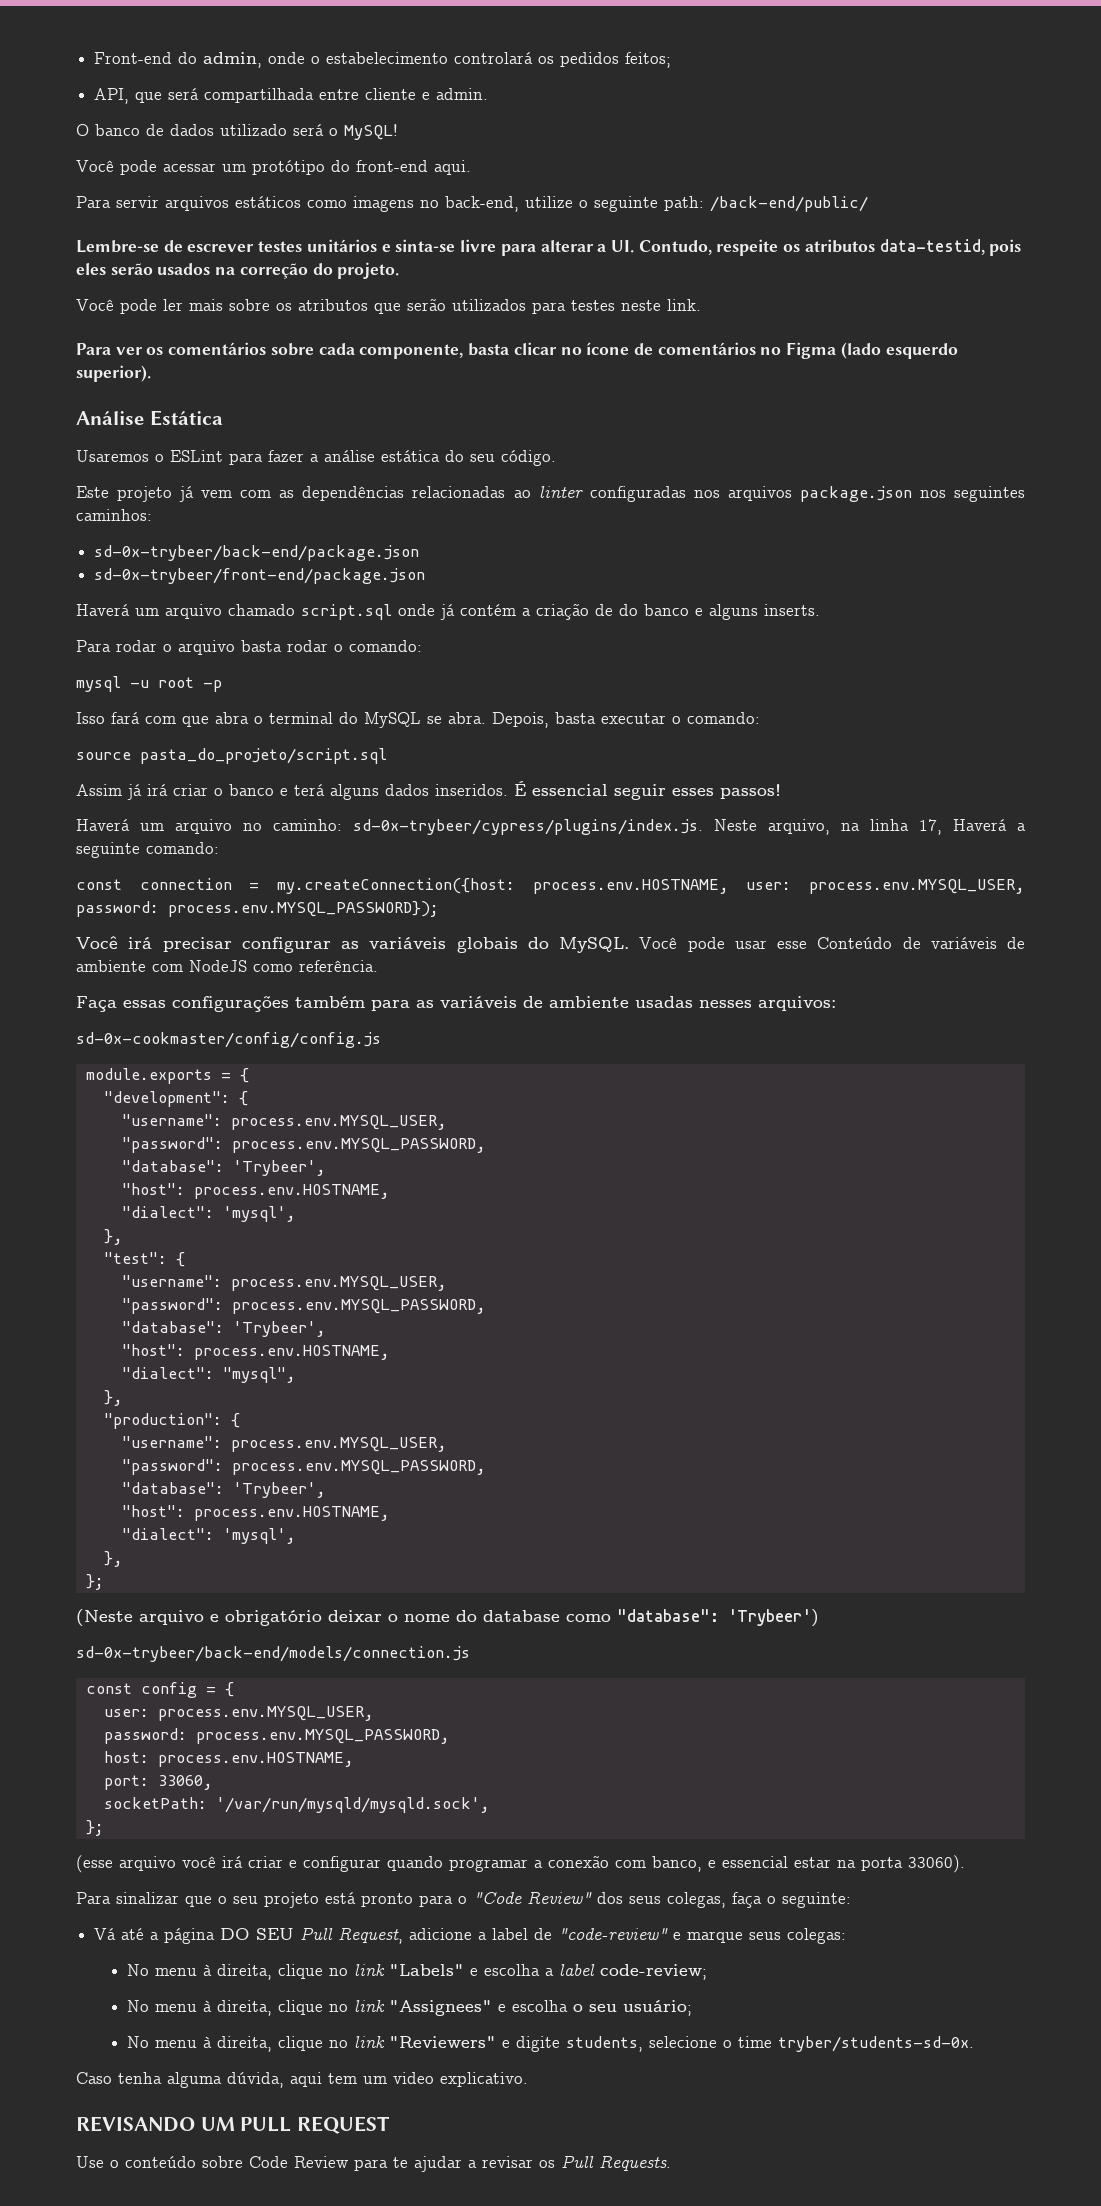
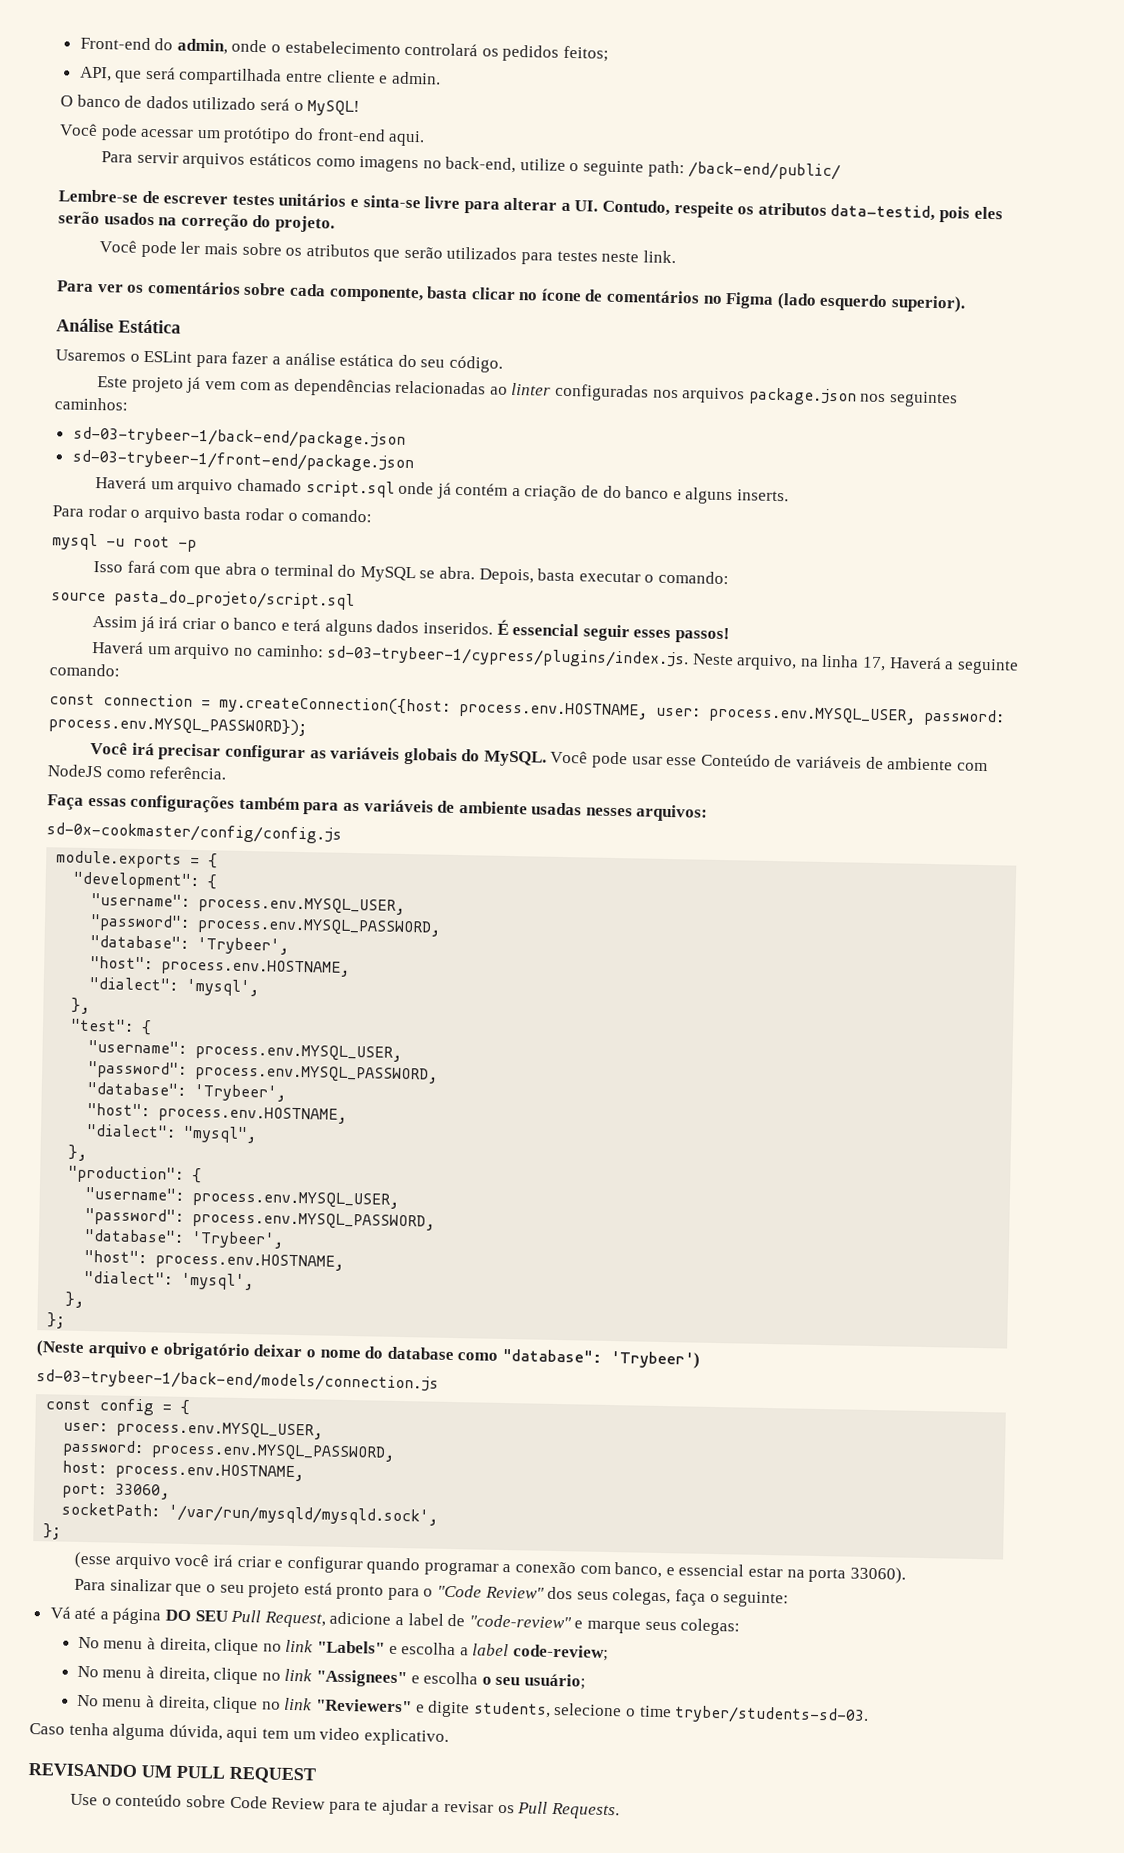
- sd-0x-trybeer/back-end/package.json
- sd-0x-trybeer/front-end/package.json
+ sd-03-trybeer-1/back-end/package.json
+ sd-03-trybeer-1/front-end/package.json
- Haverá um arquivo no caminho: sd-0x-trybeer/cypress/plugins/index.js. Neste arquivo, na linha 17, Haverá a seguinte comando:
+ Haverá um arquivo no caminho: sd-03-trybeer-1/cypress/plugins/index.js. Neste arquivo, na linha 17, Haverá a seguinte comando:
- sd-0x-trybeer/back-end/models/connection.js
+ sd-03-trybeer-1/back-end/models/connection.js
- No menu à direita, clique no link "Reviewers" e digite students, selecione o time tryber/students-sd-0x.
+ No menu à direita, clique no link "Reviewers" e digite students, selecione o time tryber/students-sd-03.

